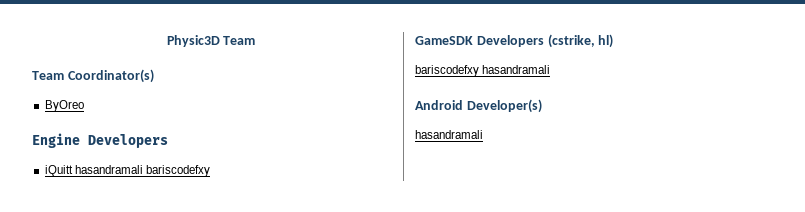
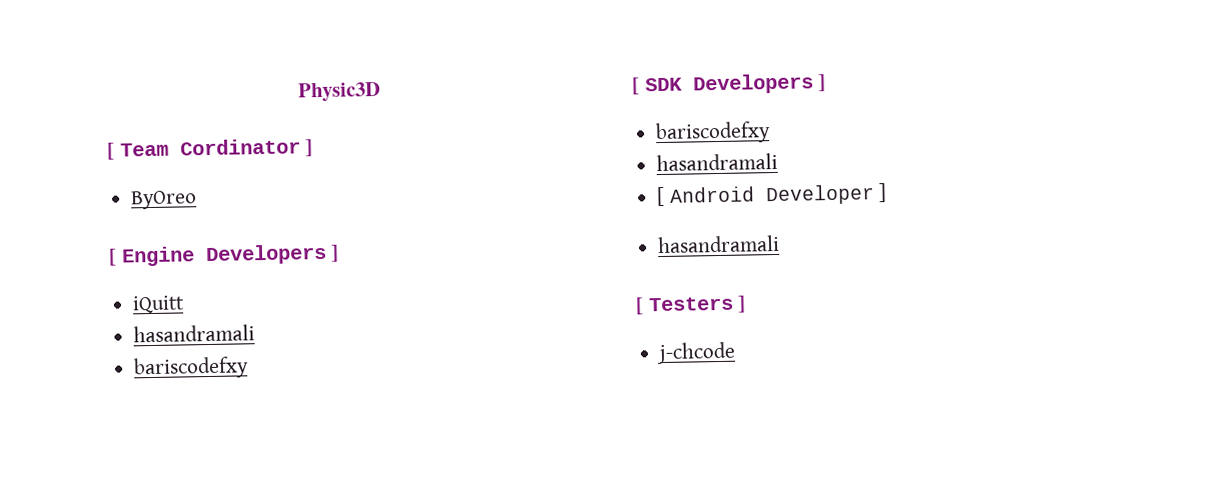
- Physic3D Team
- Team Coordinator(s)
+ Physic3D
+ [ Team Cordinator ]
- Engine Developers
+ [ Engine Developers ]
- iQuitt hasandramali bariscodefxy
- GameSDK Developers (cstrike, hl)
- bariscodefxy hasandramali
- Android Developer(s)
+ iQuitt
  hasandramali
+ bariscodefxy
+ [ SDK Developers ]
+ bariscodefxy
+ hasandramali
+ [ Android Developer ]
+ hasandramali
+ [ Testers ]
+ j-chcode

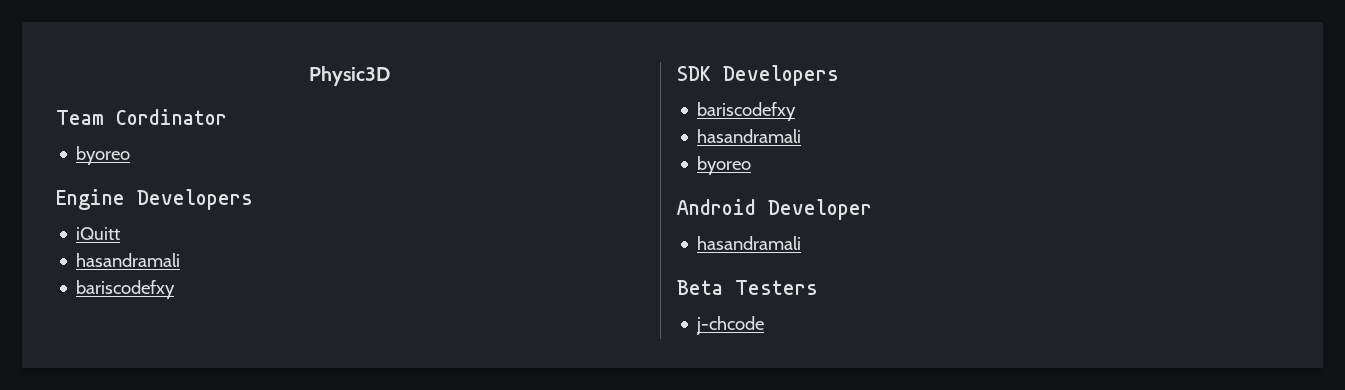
- [ Team Cordinator ]
- ByOreo
- [ Engine Developers ]
+ Team Cordinator
+ byoreo
+ Engine Developers
- [ SDK Developers ]
+ SDK Developers
  bariscodefxy
  hasandramali
- [ Android Developer ]
+ byoreo
+ Android Developer
  hasandramali
- [ Testers ]
+ Beta Testers

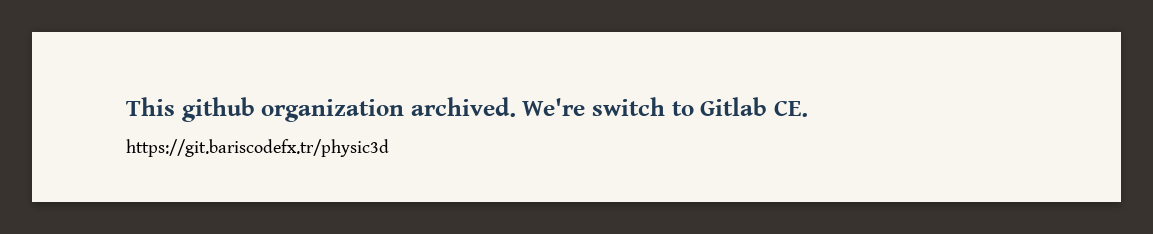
- Physic3D
- Team Cordinator
- byoreo
- Engine Developers
- iQuitt
- hasandramali
- bariscodefxy
- SDK Developers
- bariscodefxy
- hasandramali
- byoreo
- Android Developer
- hasandramali
- Beta Testers
- j-chcode
+ This github organization archived. We're switch to Gitlab CE.
+ https://git.bariscodefx.tr/physic3d

